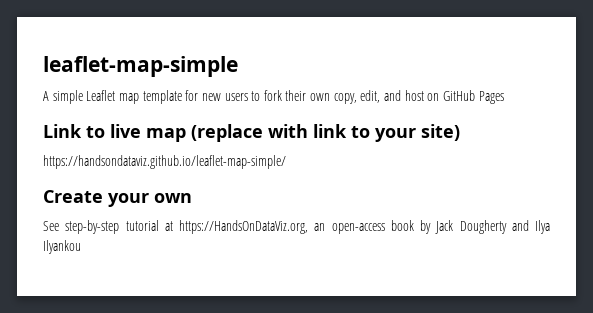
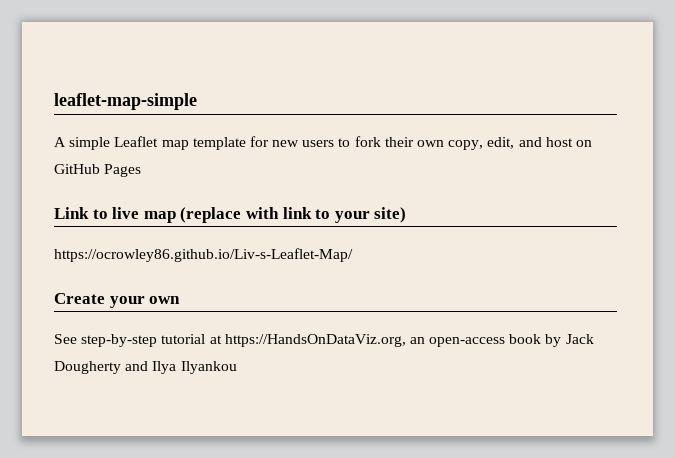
- https://handsondataviz.github.io/leaflet-map-simple/
+ https://ocrowley86.github.io/Liv-s-Leaflet-Map/

